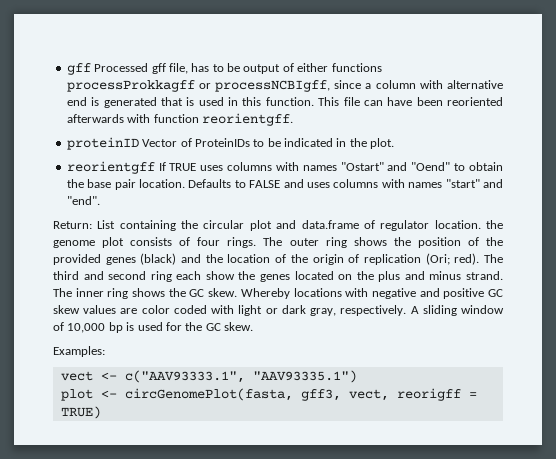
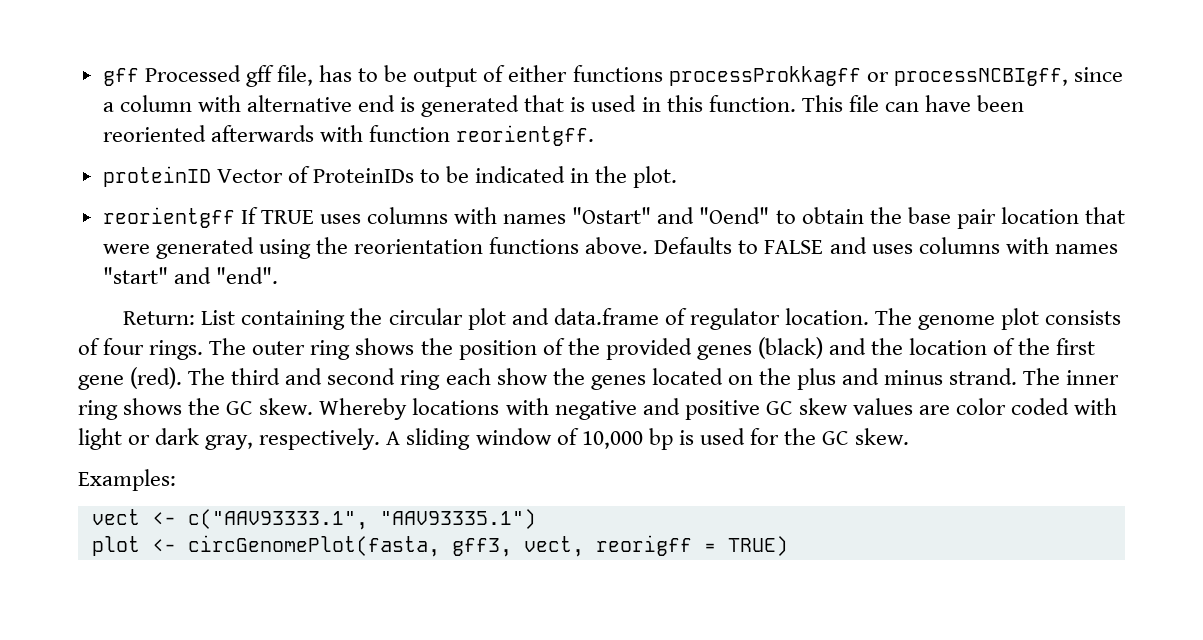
- reorientgff If TRUE uses columns with names "Ostart" and "Oend" to obtain the base pair location.
+ reorientgff If TRUE uses columns with names "Ostart" and "Oend" to obtain the base pair location that were generated using the reorientation functions above.
- Return: List containing the circular plot and data.frame of regulator location. the genome plot consists of four rings.
+ Return: List containing the circular plot and data.frame of regulator location. The genome plot consists of four rings.
- The outer ring shows the position of the provided genes (black) and the location of the origin of replication (Ori; red).
+ The outer ring shows the position of the provided genes (black) and the location of the first gene (red).

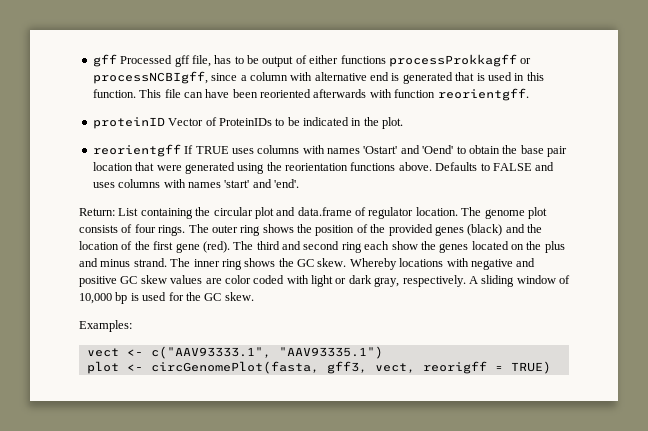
- reorientgff If TRUE uses columns with names "Ostart" and "Oend" to obtain the base pair location that were generated using the reorientation functions above.
+ reorientgff If TRUE uses columns with names 'Ostart' and 'Oend' to obtain the base pair location that were generated using the reorientation functions above.
- Defaults to FALSE and uses columns with names "start" and "end".
+ Defaults to FALSE and uses columns with names 'start' and 'end'.

